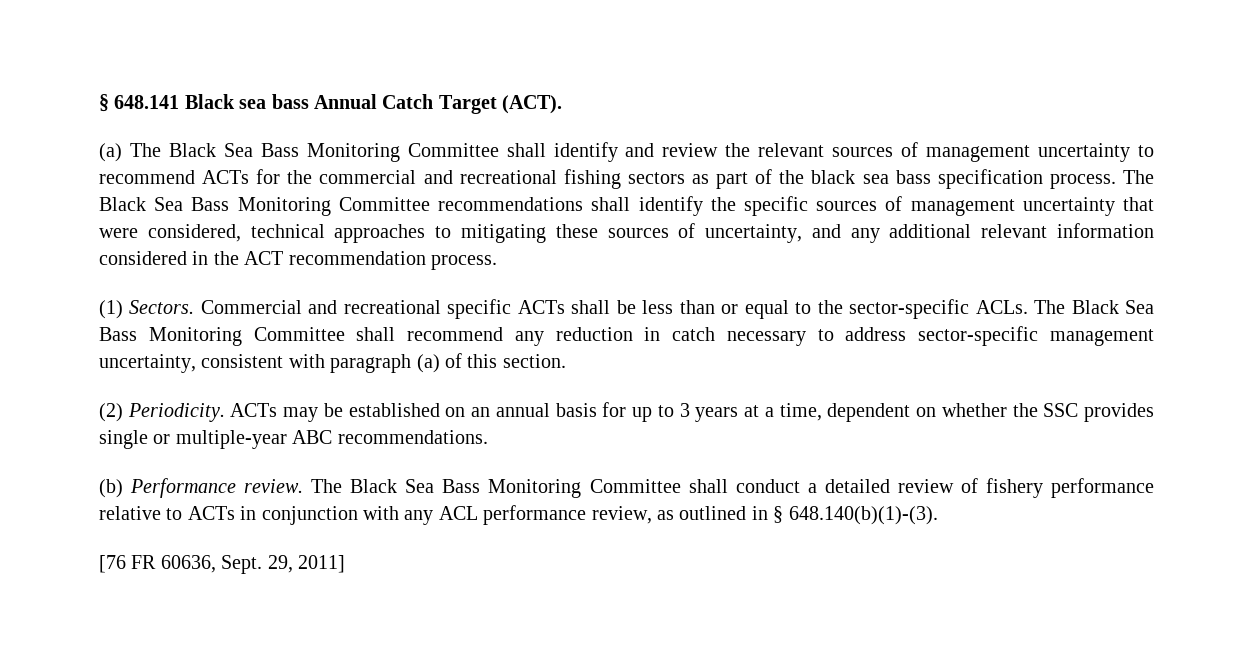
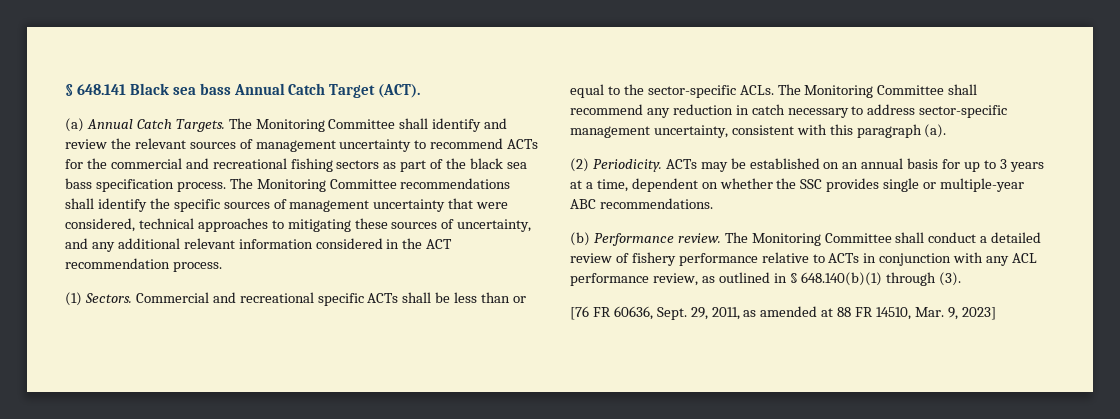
- (a) The Black Sea Bass Monitoring Committee shall identify and review the relevant sources of management uncertainty to recommend ACTs for the commercial and recreational fishing sectors as part of the black sea bass specification process.
+ (a) Annual Catch Targets. The Monitoring Committee shall identify and review the relevant sources of management uncertainty to recommend ACTs for the commercial and recreational fishing sectors as part of the black sea bass specification process.
- The Black Sea Bass Monitoring Committee recommendations shall identify the specific sources of management uncertainty that were considered, technical approaches to mitigating these sources of uncertainty, and any additional relevant information considered in the ACT recommendation process.
+ The Monitoring Committee recommendations shall identify the specific sources of management uncertainty that were considered, technical approaches to mitigating these sources of uncertainty, and any additional relevant information considered in the ACT recommendation process.
- The Black Sea Bass Monitoring Committee shall recommend any reduction in catch necessary to address sector-specific management uncertainty, consistent with paragraph (a) of this section.
+ The Monitoring Committee shall recommend any reduction in catch necessary to address sector-specific management uncertainty, consistent with this paragraph (a).
- The Black Sea Bass Monitoring Committee shall conduct a detailed review of fishery performance relative to ACTs in conjunction with any ACL performance review, as outlined in § 648.140(b)(1)-(3).
+ The Monitoring Committee shall conduct a detailed review of fishery performance relative to ACTs in conjunction with any ACL performance review, as outlined in § 648.140(b)(1) through (3).
- 29, 2011]
+ 29, 2011, as amended at 88 FR 14510, Mar. 9, 2023]

